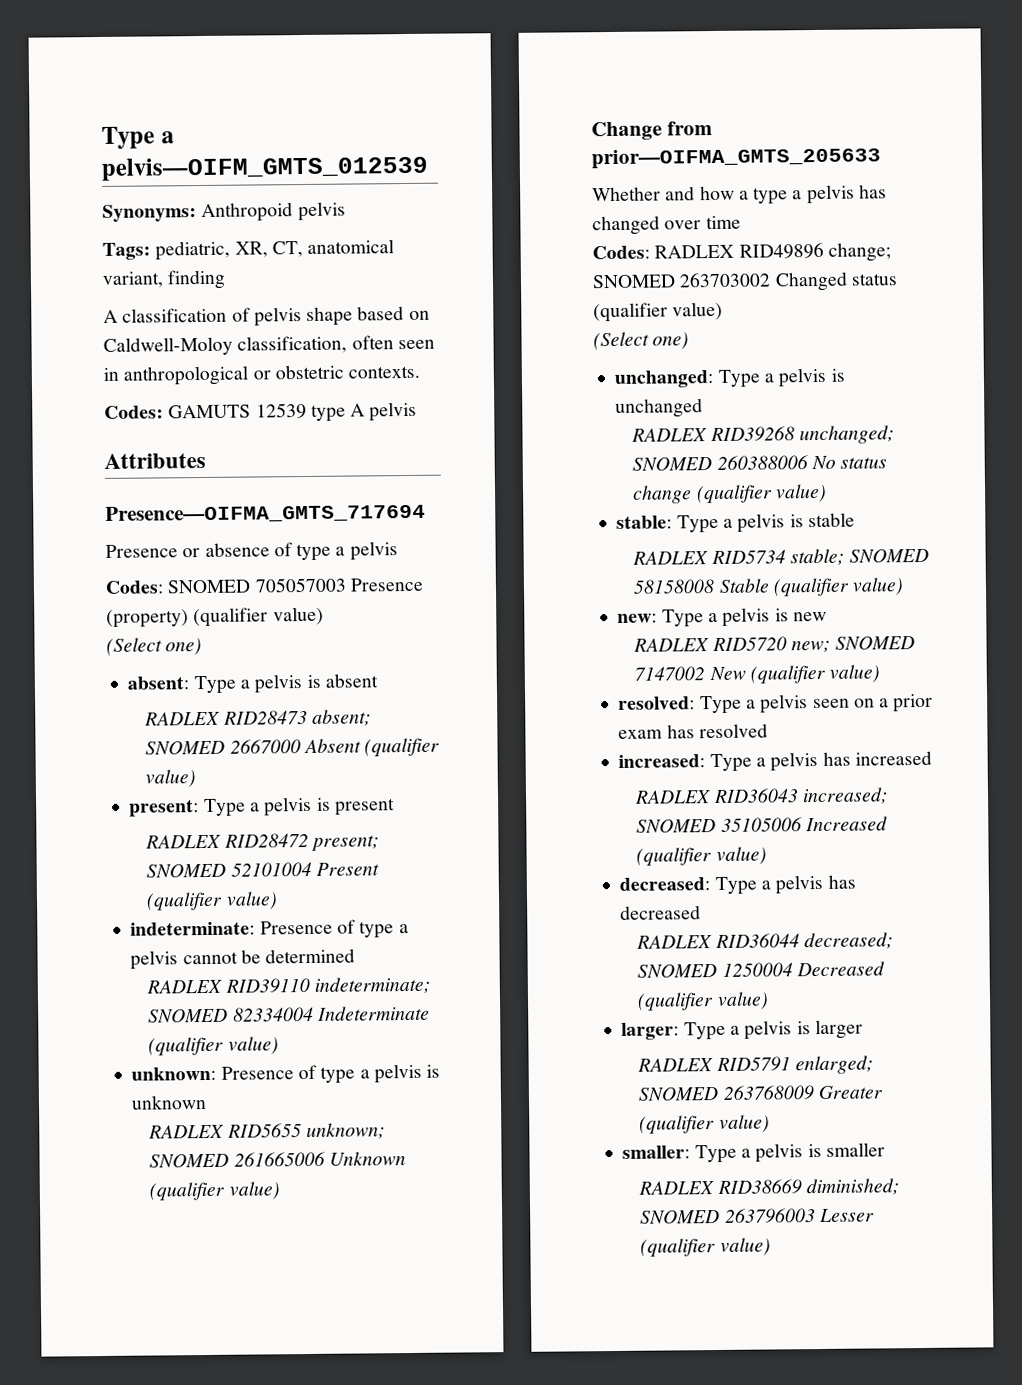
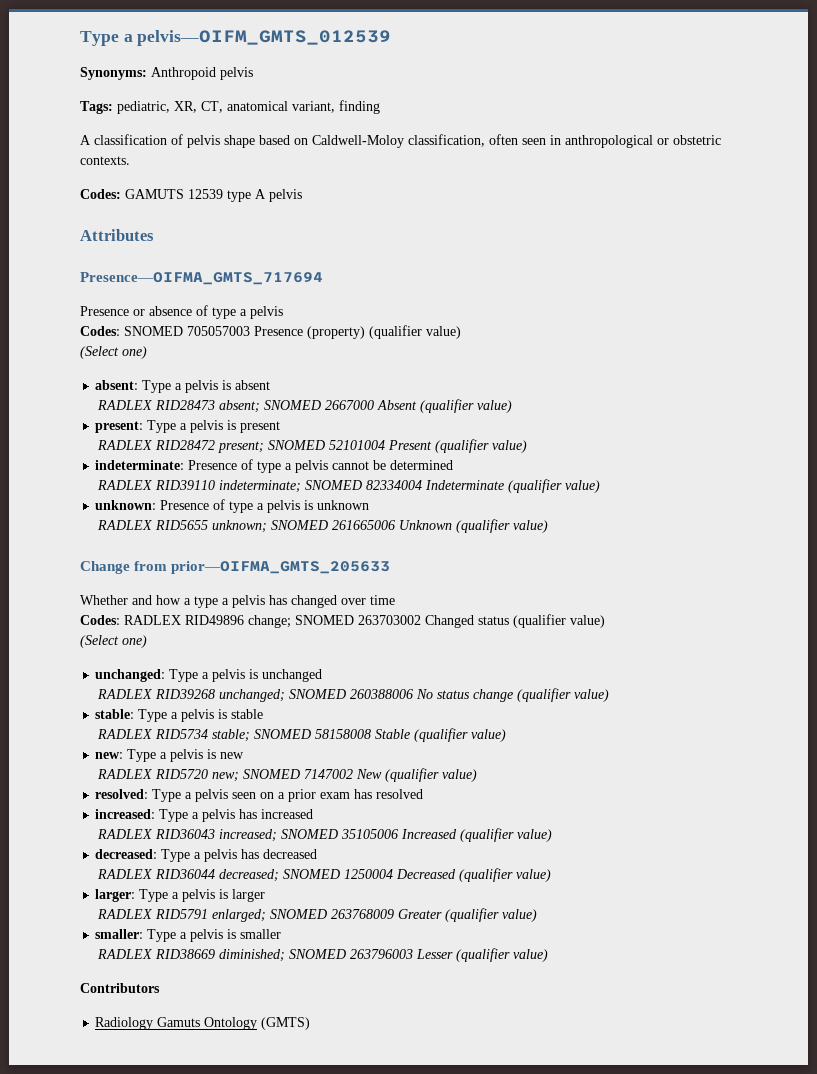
+ Contributors
+ Radiology Gamuts Ontology (GMTS)

